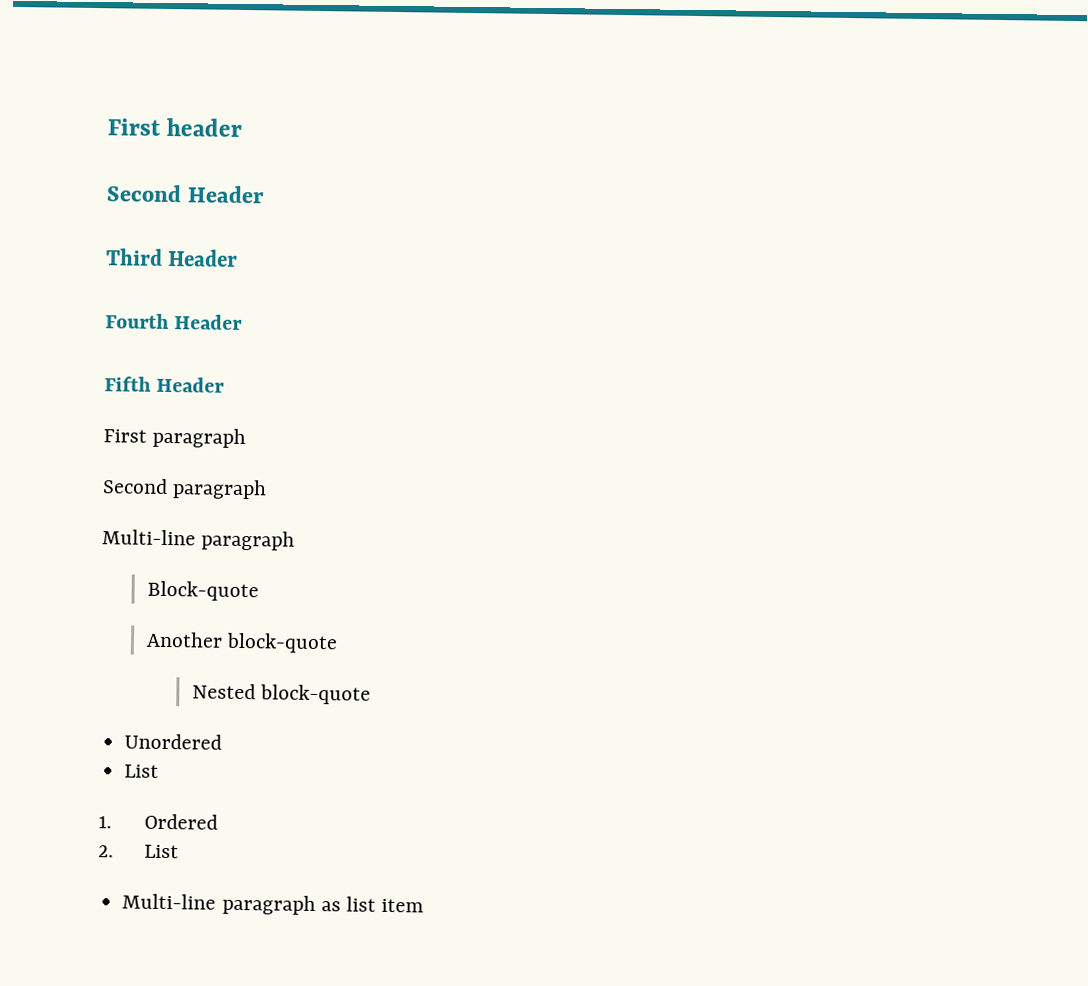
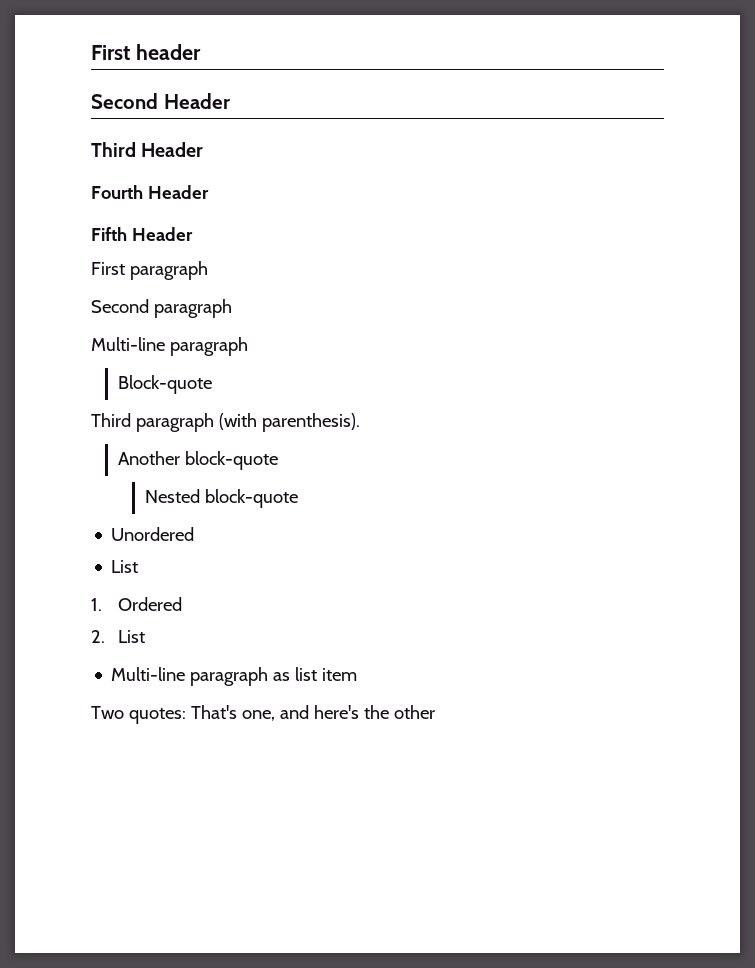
+ Third paragraph (with parenthesis).
+ Two quotes: That's one, and here's the other

